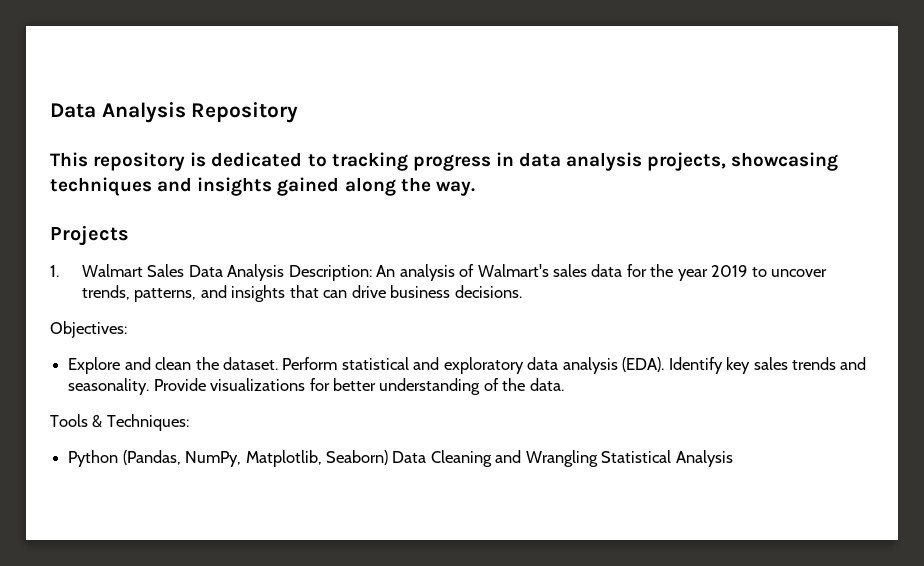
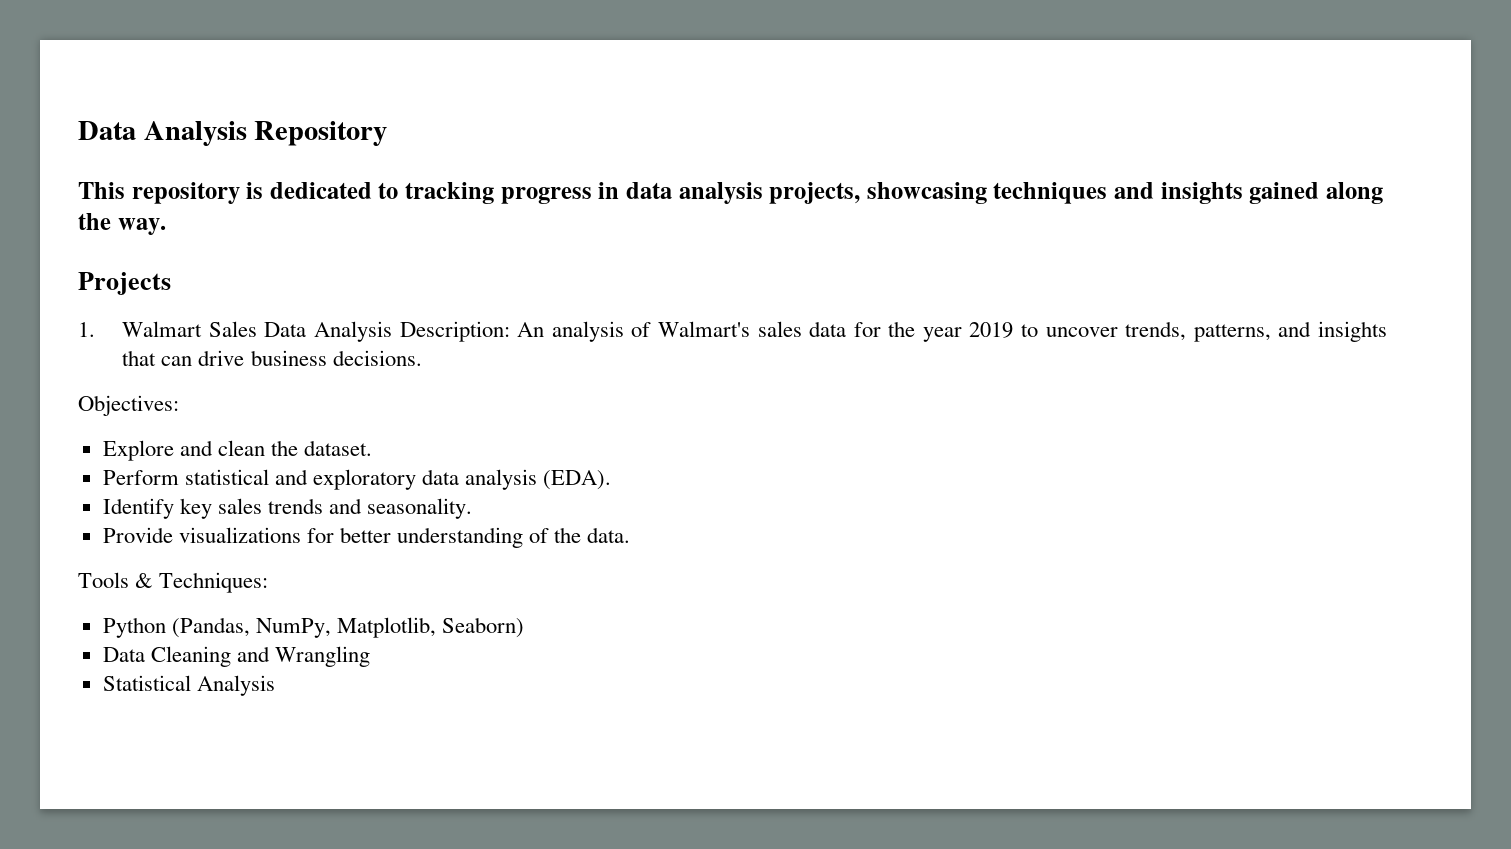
- Explore and clean the dataset. Perform statistical and exploratory data analysis (EDA). Identify key sales trends and seasonality. Provide visualizations for better understanding of the data.
+ Explore and clean the dataset.
+ Perform statistical and exploratory data analysis (EDA).
+ Identify key sales trends and seasonality.
+ Provide visualizations for better understanding of the data.
- Python (Pandas, NumPy, Matplotlib, Seaborn) Data Cleaning and Wrangling Statistical Analysis
+ Python (Pandas, NumPy, Matplotlib, Seaborn)
+ Data Cleaning and Wrangling
+ Statistical Analysis

